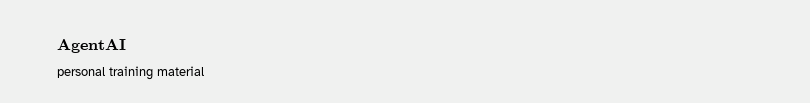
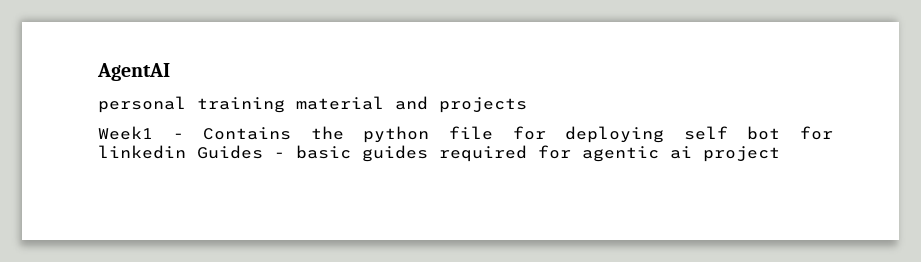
- personal training material
+ personal training material and projects
+ Week1 - Contains the python file for deploying self bot for linkedin Guides - basic guides required for agentic ai project

